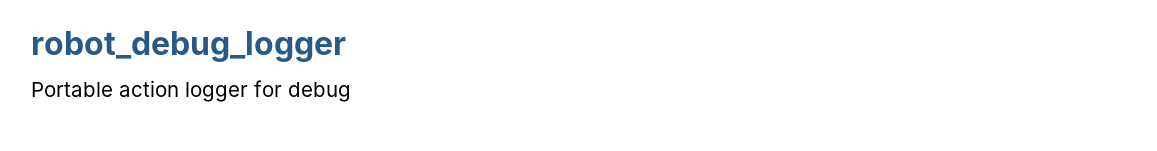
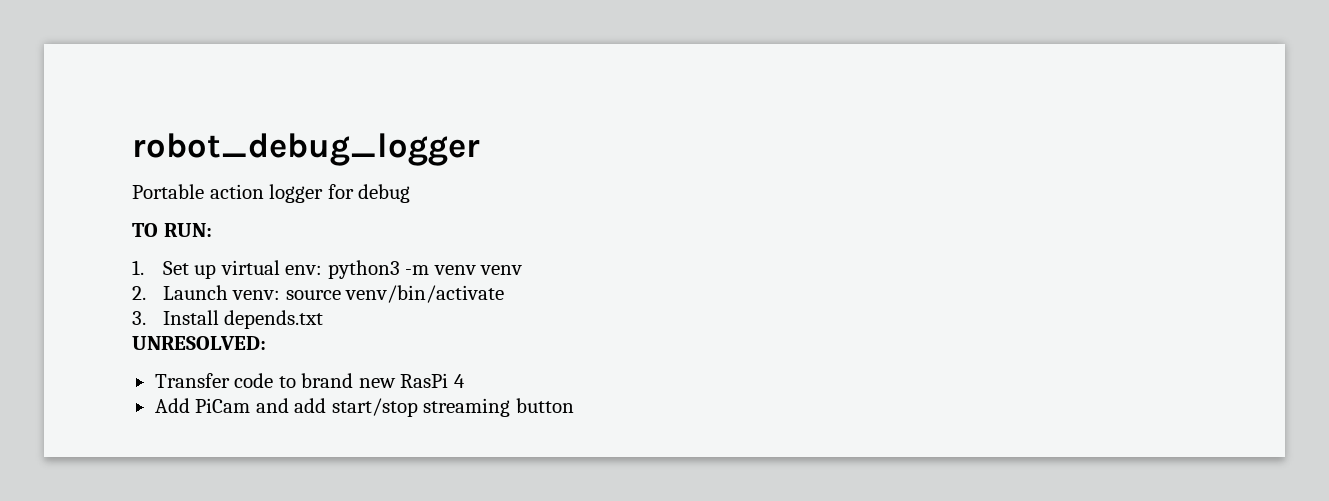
+ TO RUN:
+ 1. Set up virtual env: python3 -m venv venv
+ 2. Launch venv: source venv/bin/activate
+ 3. Install depends.txt
+ UNRESOLVED:
+ Transfer code to brand new RasPi 4
+ Add PiCam and add start/stop streaming button

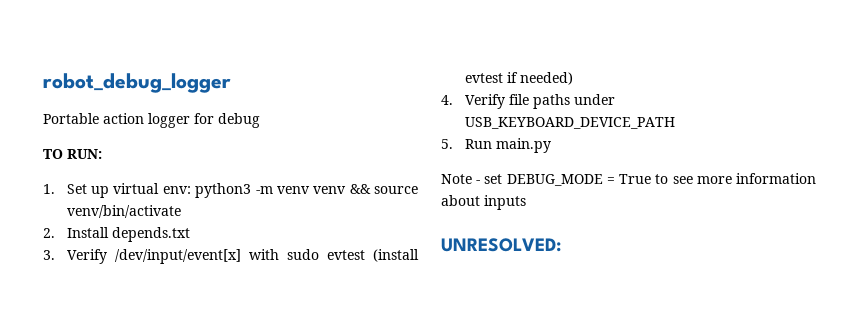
- 1. Set up virtual env: python3 -m venv venv
- 2. Launch venv: source venv/bin/activate
+ 1. Set up virtual env: python3 -m venv venv && source venv/bin/activate
- 3. Install depends.txt
+ 2. Install depends.txt
+ 3. Verify /dev/input/event[x] with sudo evtest (install evtest if needed)
+ 4. Verify file paths under USB_KEYBOARD_DEVICE_PATH
+ 5. Run main.py
+ Note - set DEBUG_MODE = True to see more information about inputs
  UNRESOLVED:
- Transfer code to brand new RasPi 4
- Add PiCam and add start/stop streaming button

